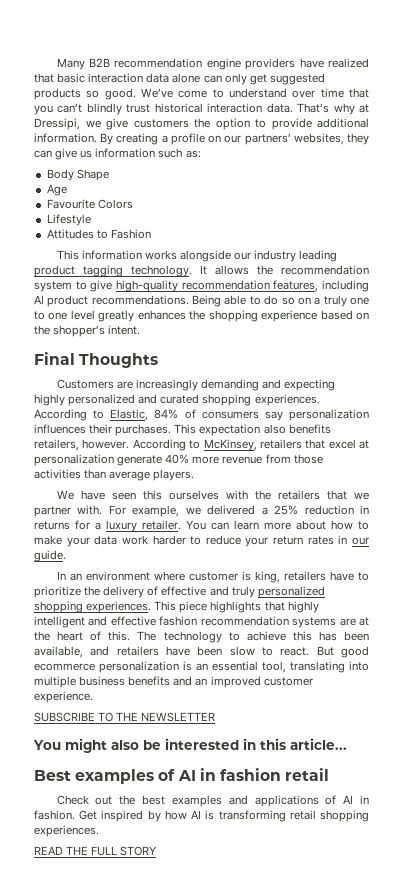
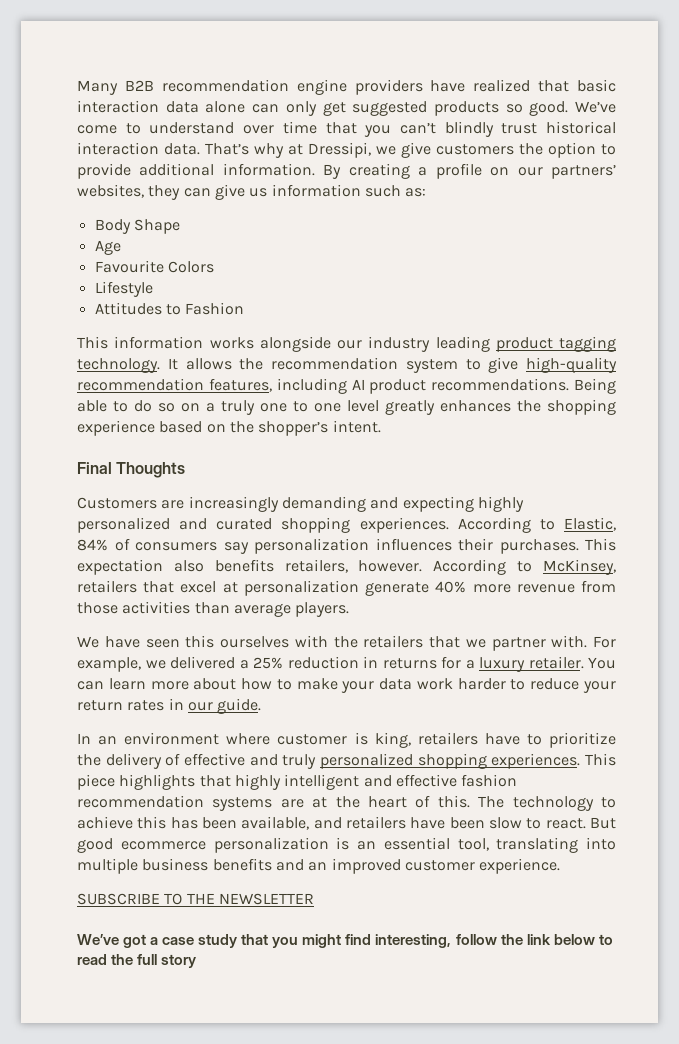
- You might also be interested in this article...
- Best examples of AI in fashion retail
- Check out the best examples and applications of AI in fashion. Get inspired by how AI is transforming retail shopping experiences.
- READ THE FULL STORY
+ We’ve got a case study that you might find interesting, follow the link below to read the full story

